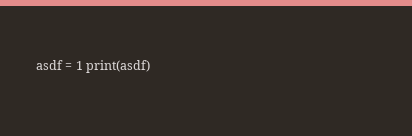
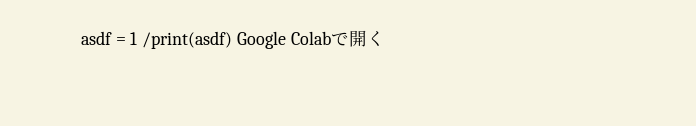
- asdf = 1 print(asdf)
+ asdf = 1 /print(asdf) Google Colabで開く

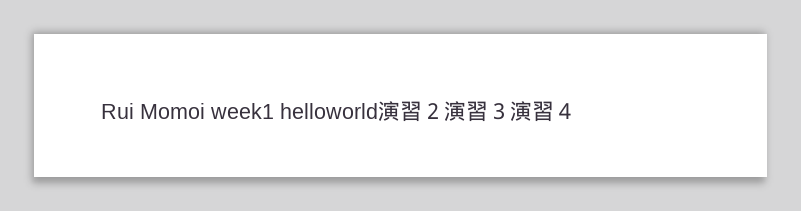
- asdf = 1 /print(asdf) Google Colabで開く
+ Rui Momoi week1 helloworld演習２演習３演習４

